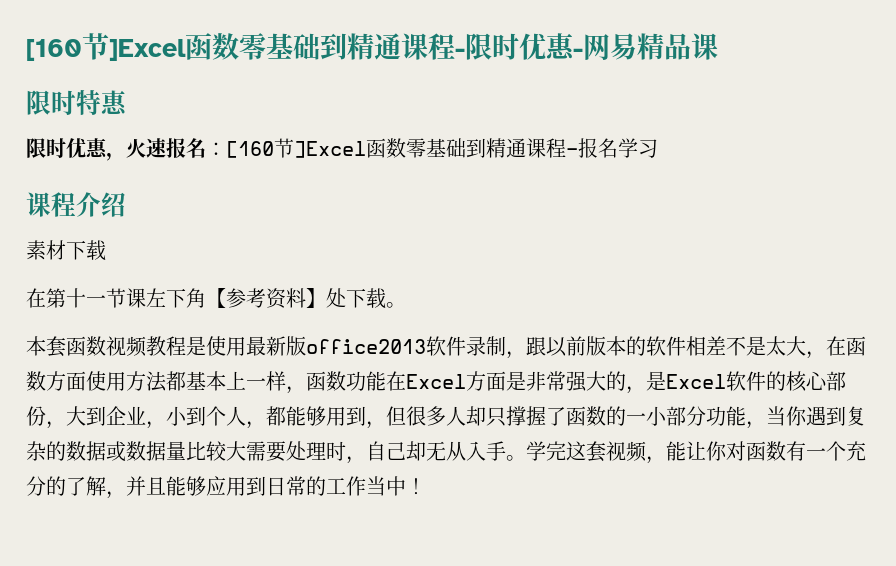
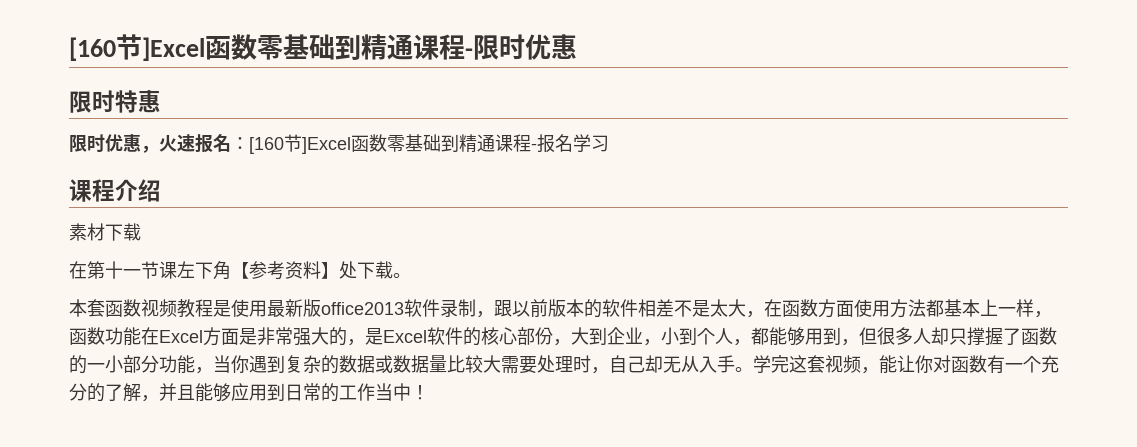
- [160节]Excel函数零基础到精通课程-限时优惠-网易精品课
+ [160节]Excel函数零基础到精通课程-限时优惠

